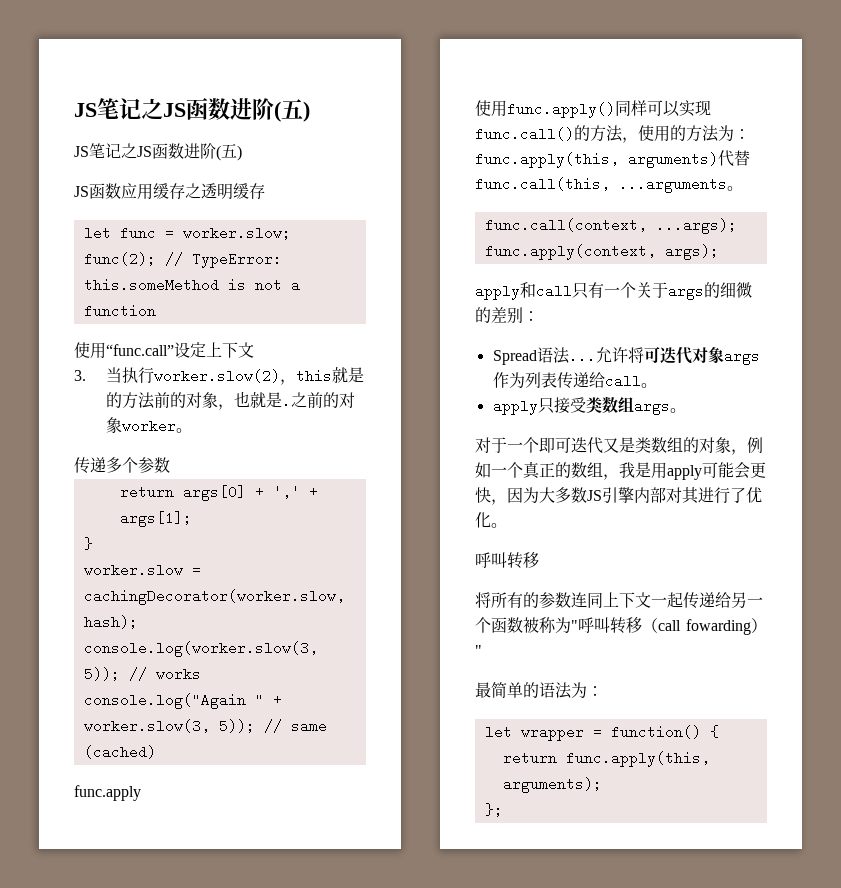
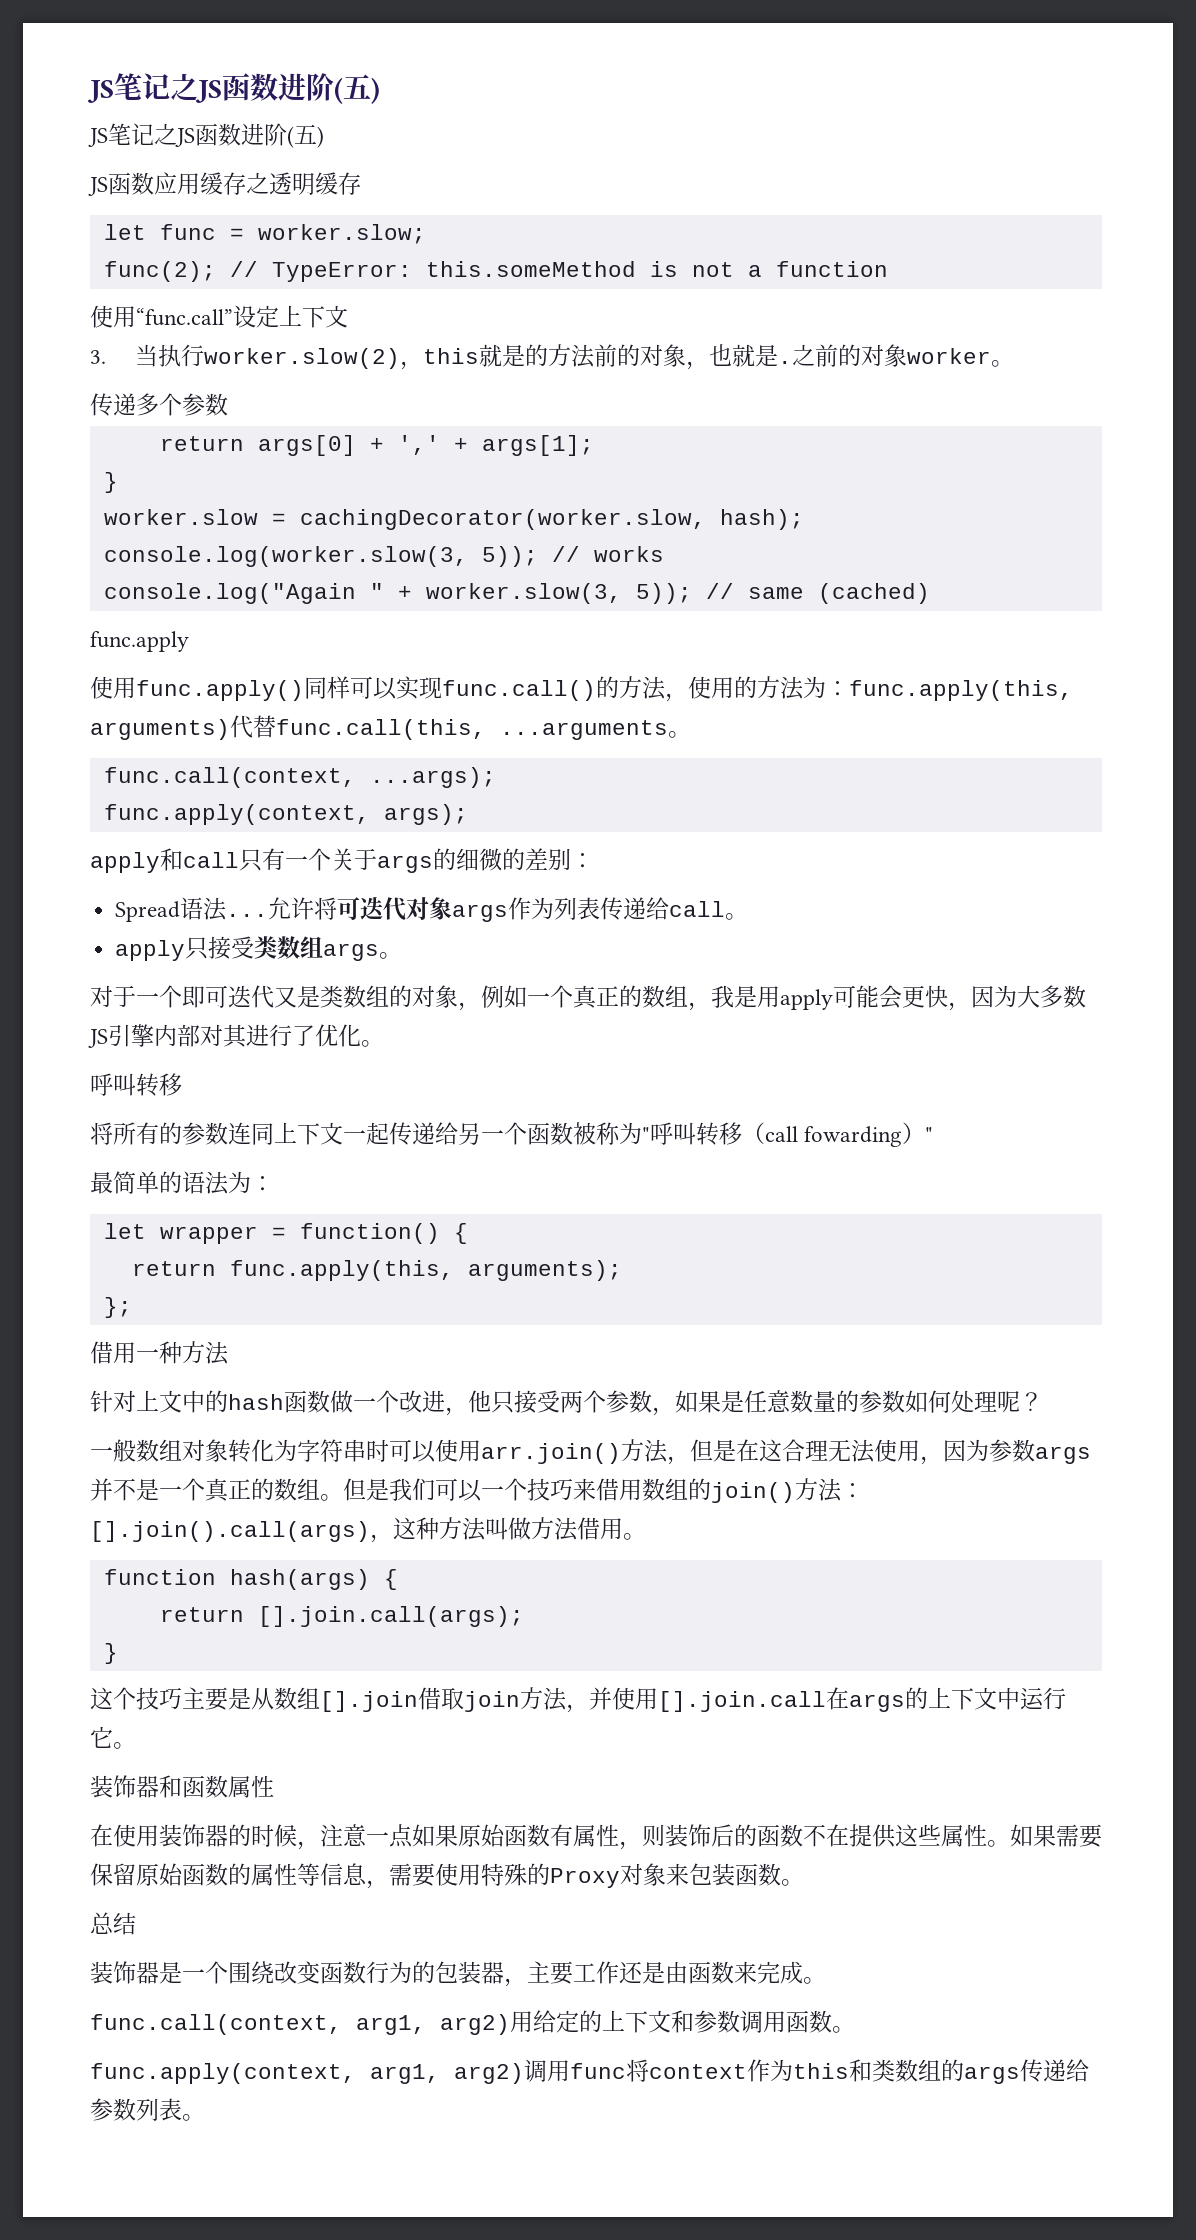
+ 借用一种方法
+ 针对上文中的hash函数做一个改进，他只接受两个参数，如果是任意数量的参数如何处理呢？
+ 一般数组对象转化为字符串时可以使用arr.join()方法，但是在这合理无法使用，因为参数args并不是一个真正的数组。但是我们可以一个技巧来借用数组的join()方法：[].join().call(args)，这种方法叫做方法借用。
+ function hash(args) {
+ return [].join.call(args);
+ }
+ 这个技巧主要是从数组[].join借取join方法，并使用[].join.call在args的上下文中运行它。
+ 装饰器和函数属性
+ 在使用装饰器的时候，注意一点如果原始函数有属性，则装饰后的函数不在提供这些属性。如果需要保留原始函数的属性等信息，需要使用特殊的Proxy对象来包装函数。
+ 总结
+ 装饰器是一个围绕改变函数行为的包装器，主要工作还是由函数来完成。
+ func.call(context, arg1, arg2)用给定的上下文和参数调用函数。
+ func.apply(context, arg1, arg2)调用func将context作为this和类数组的args传递给参数列表。

